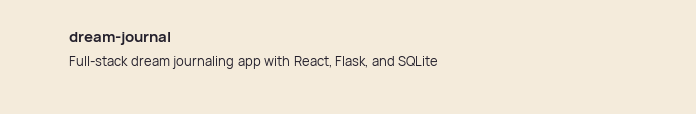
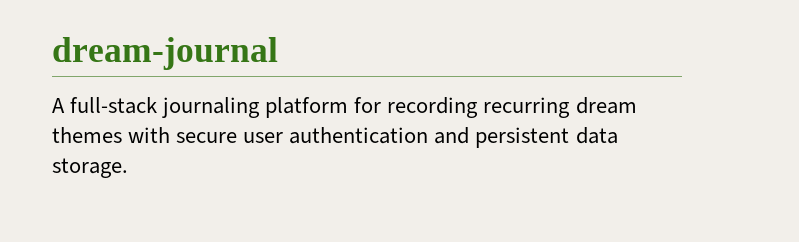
- Full-stack dream journaling app with React, Flask, and SQLite
+ A full-stack journaling platform for recording recurring dream themes with secure user authentication and persistent data storage.

